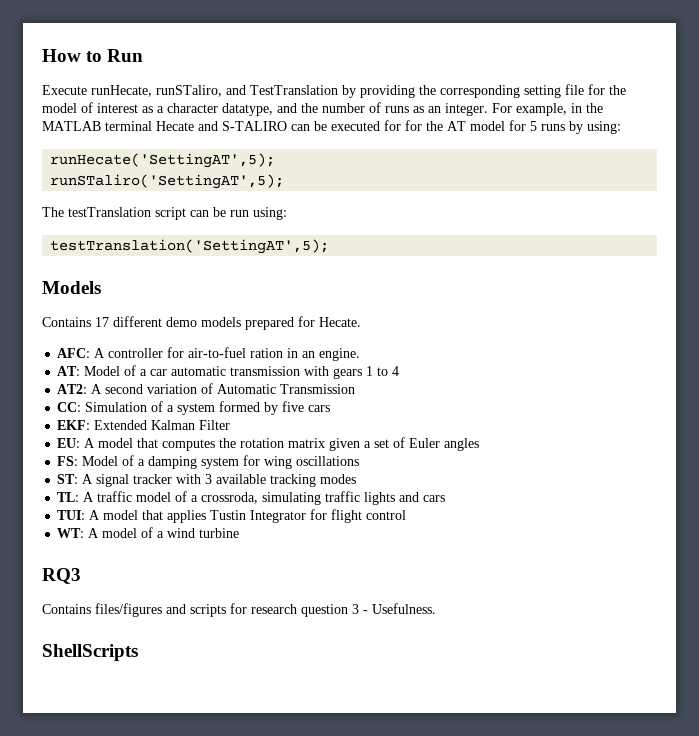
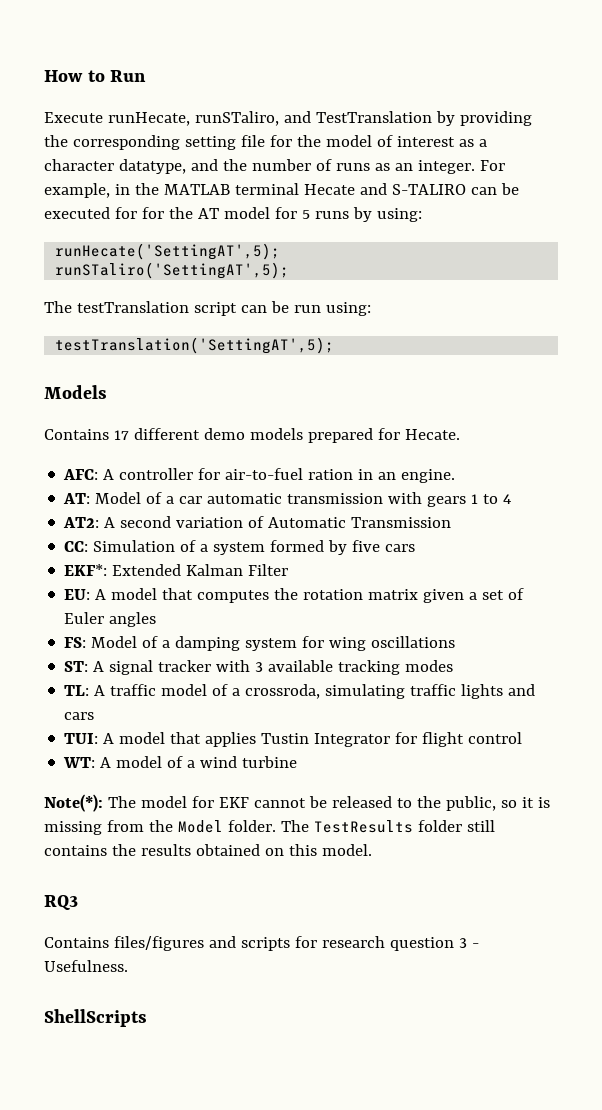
- EKF: Extended Kalman Filter
+ EKF*: Extended Kalman Filter
+ Note(*): The model for EKF cannot be released to the public, so it is missing from the Model folder. The TestResults folder still contains the results obtained on this model.

